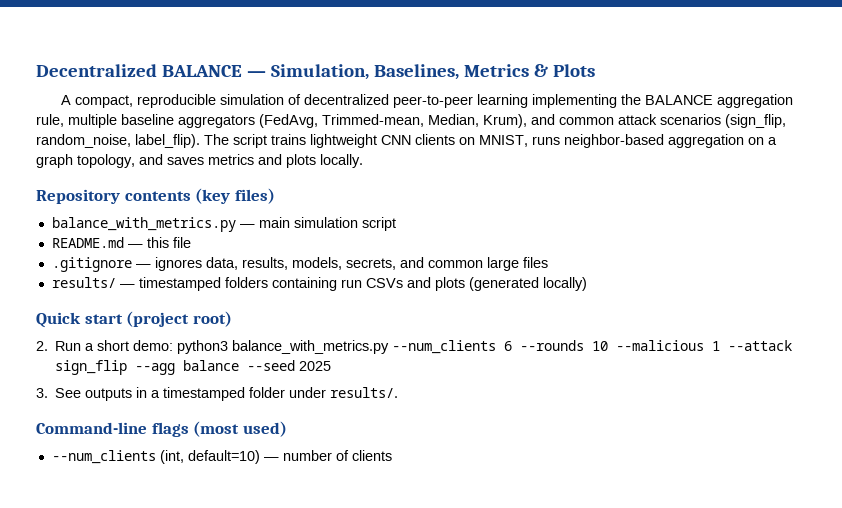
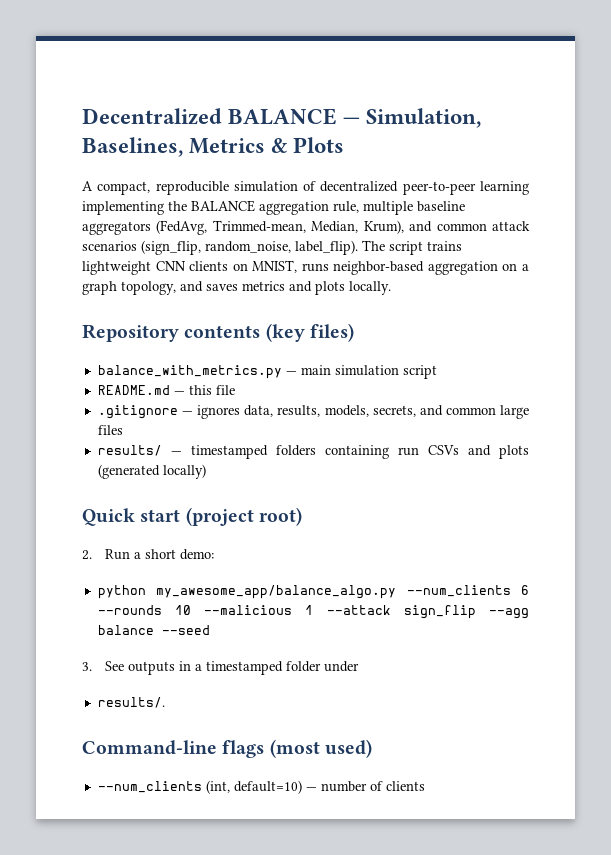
- 2. Run a short demo: python3 balance_with_metrics.py --num_clients 6 --rounds 10 --malicious 1 --attack sign_flip --agg balance --seed 2025
+ 2. Run a short demo:
+ python my_awesome_app/balance_algo.py --num_clients 6 --rounds 10 --malicious 1 --attack sign_flip --agg balance --seed
- 3. See outputs in a timestamped folder under results/.
+ 3. See outputs in a timestamped folder under
+ results/.

